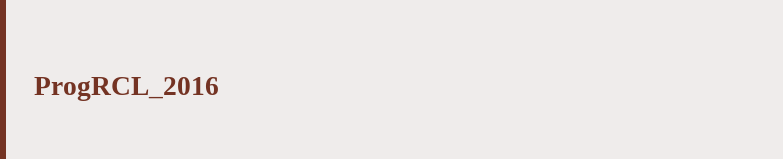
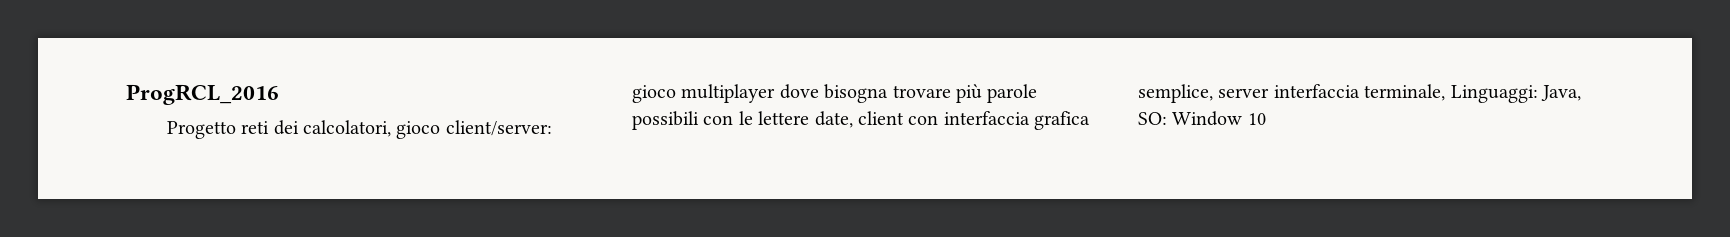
+ Progetto reti dei calcolatori, gioco client/server: gioco multiplayer dove bisogna trovare più parole possibili con le lettere date, client con interfaccia grafica semplice, server interfaccia terminale, Linguaggi: Java, SO: Window 10

